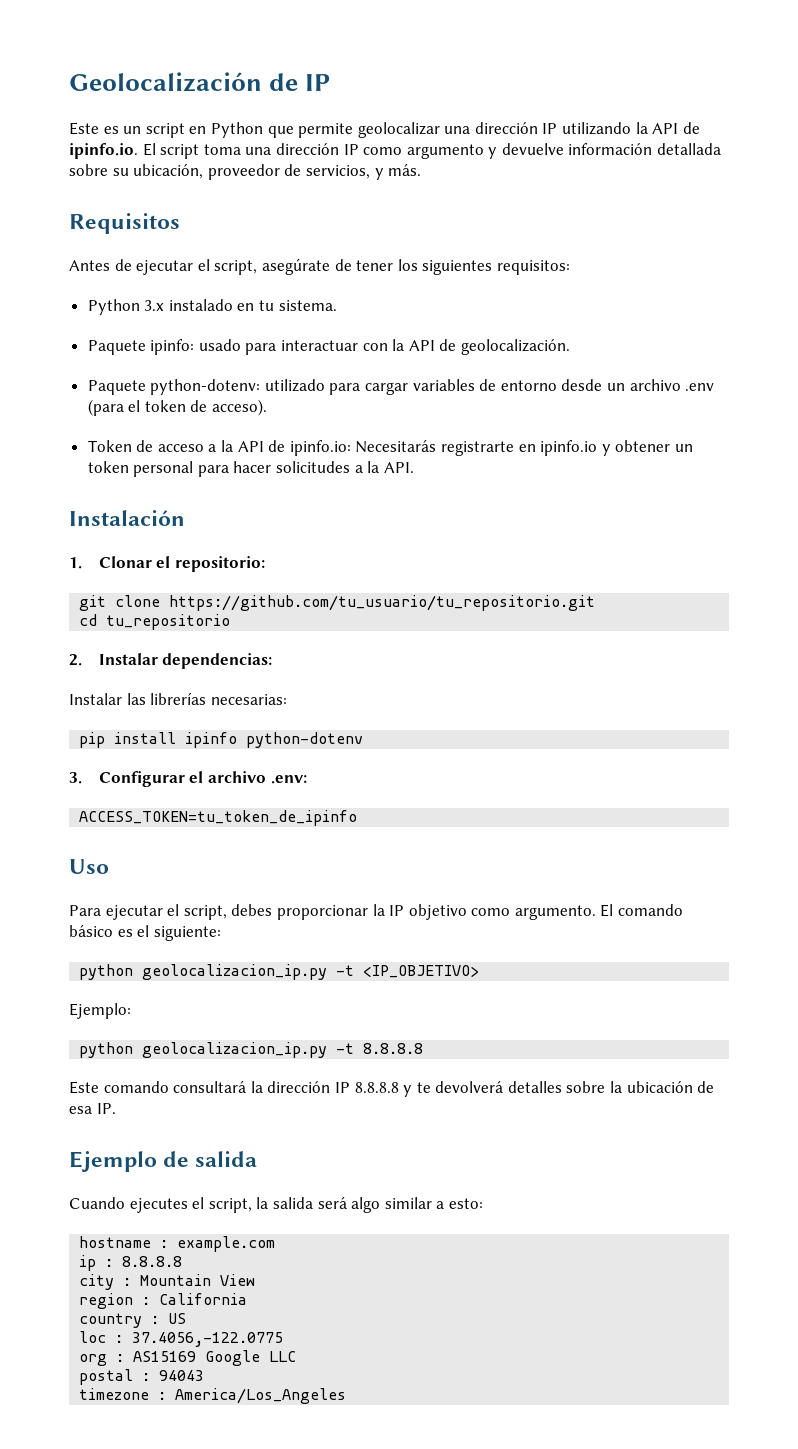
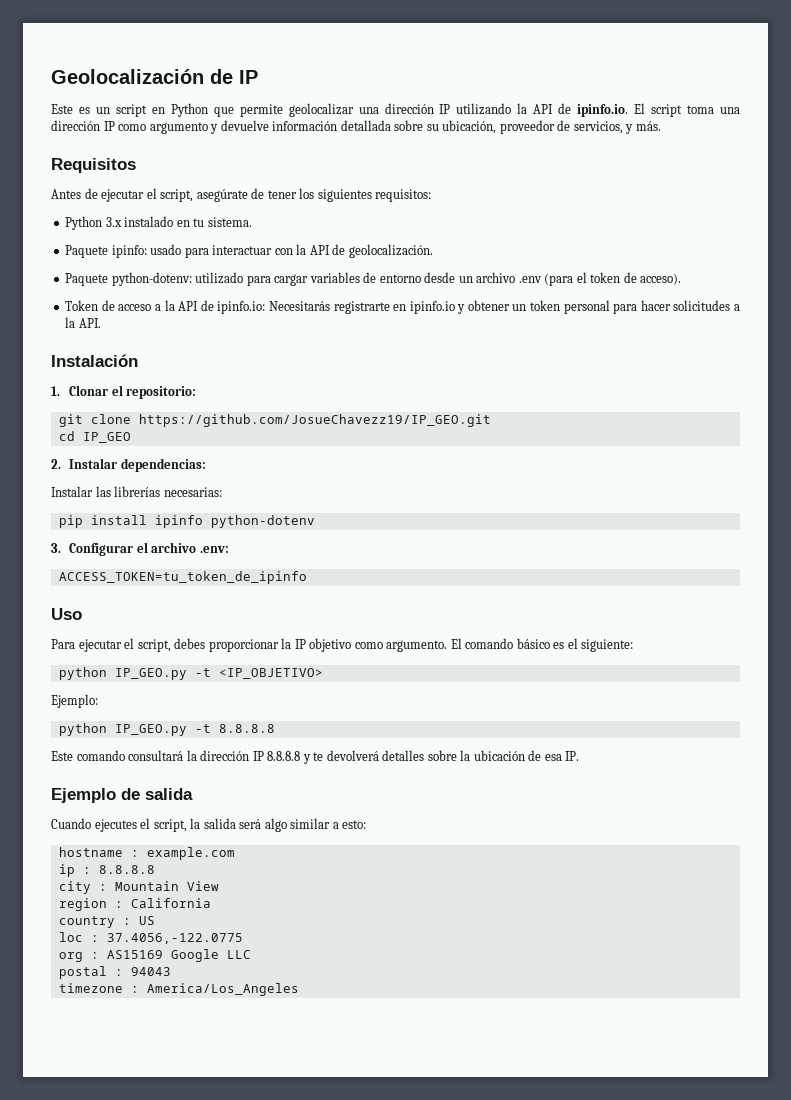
- git clone https://github.com/tu_usuario/tu_repositorio.git
+ git clone https://github.com/JosueChavezz19/IP_GEO.git
- cd tu_repositorio
+ cd IP_GEO
- python geolocalizacion_ip.py -t <IP_OBJETIVO>
+ python IP_GEO.py -t <IP_OBJETIVO>
- python geolocalizacion_ip.py -t 8.8.8.8
+ python IP_GEO.py -t 8.8.8.8

